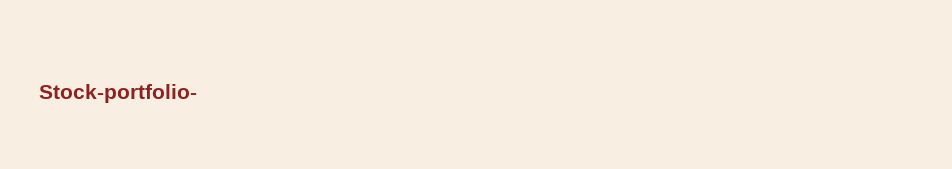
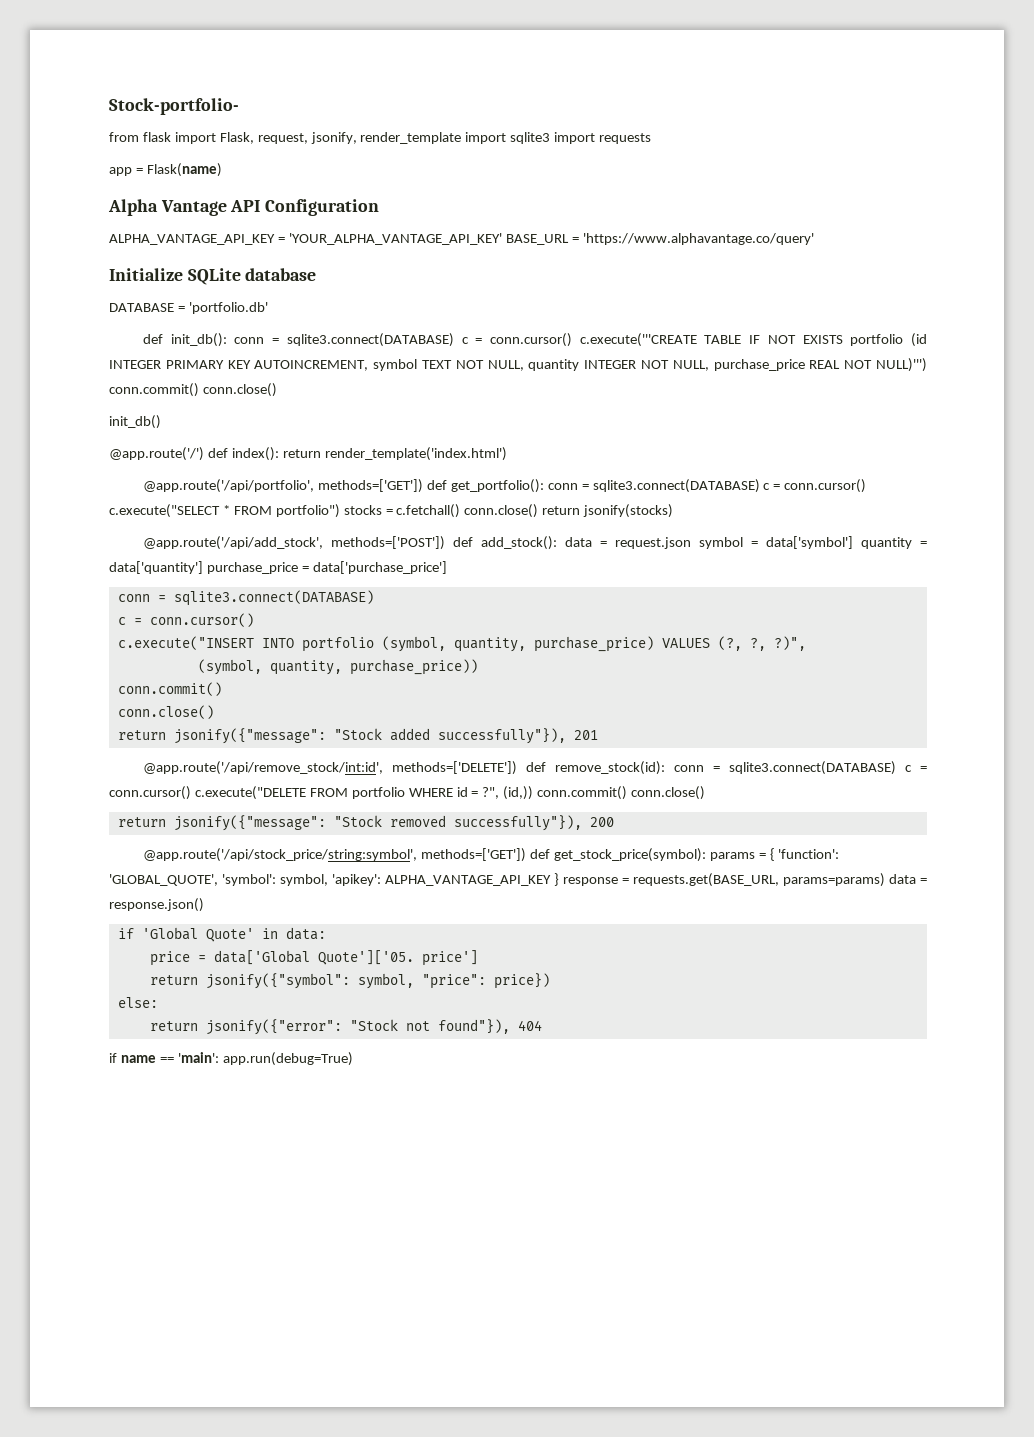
+ from flask import Flask, request, jsonify, render_template import sqlite3 import requests
+ app = Flask(name)
+ Alpha Vantage API Configuration
+ ALPHA_VANTAGE_API_KEY = 'YOUR_ALPHA_VANTAGE_API_KEY' BASE_URL = 'https://www.alphavantage.co/query'
+ Initialize SQLite database
+ DATABASE = 'portfolio.db'
+ def init_db(): conn = sqlite3.connect(DATABASE) c = conn.cursor() c.execute('''CREATE TABLE IF NOT EXISTS portfolio (id INTEGER PRIMARY KEY AUTOINCREMENT, symbol TEXT NOT NULL, quantity INTEGER NOT NULL, purchase_price REAL NOT NULL)''') conn.commit() conn.close()
+ init_db()
+ @app.route('/') def index(): return render_template('index.html')
+ @app.route('/api/portfolio', methods=['GET']) def get_portfolio(): conn = sqlite3.connect(DATABASE) c = conn.cursor() c.execute("SELECT * FROM portfolio") stocks = c.fetchall() conn.close() return jsonify(stocks)
+ @app.route('/api/add_stock', methods=['POST']) def add_stock(): data = request.json symbol = data['symbol'] quantity = data['quantity'] purchase_price = data['purchase_price']
+ conn = sqlite3.connect(DATABASE)
+ c = conn.cursor()
+ c.execute("INSERT INTO portfolio (symbol, quantity, purchase_price) VALUES (?, ?, ?)",
+ (symbol, quantity, purchase_price))
+ conn.commit()
+ conn.close()
+ return jsonify({"message": "Stock added successfully"}), 201
+ @app.route('/api/remove_stock/int:id', methods=['DELETE']) def remove_stock(id): conn = sqlite3.connect(DATABASE) c = conn.cursor() c.execute("DELETE FROM portfolio WHERE id = ?", (id,)) conn.commit() conn.close()
+ return jsonify({"message": "Stock removed successfully"}), 200
+ @app.route('/api/stock_price/string:symbol', methods=['GET']) def get_stock_price(symbol): params = { 'function': 'GLOBAL_QUOTE', 'symbol': symbol, 'apikey': ALPHA_VANTAGE_API_KEY } response = requests.get(BASE_URL, params=params) data = response.json()
+ if 'Global Quote' in data:
+ price = data['Global Quote']['05. price']
+ return jsonify({"symbol": symbol, "price": price})
+ else:
+ return jsonify({"error": "Stock not found"}), 404
+ if name == 'main': app.run(debug=True)

